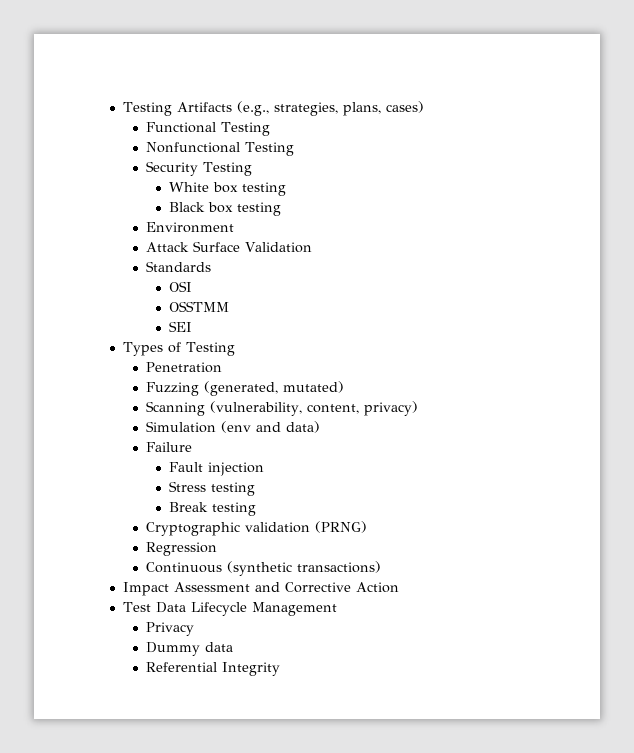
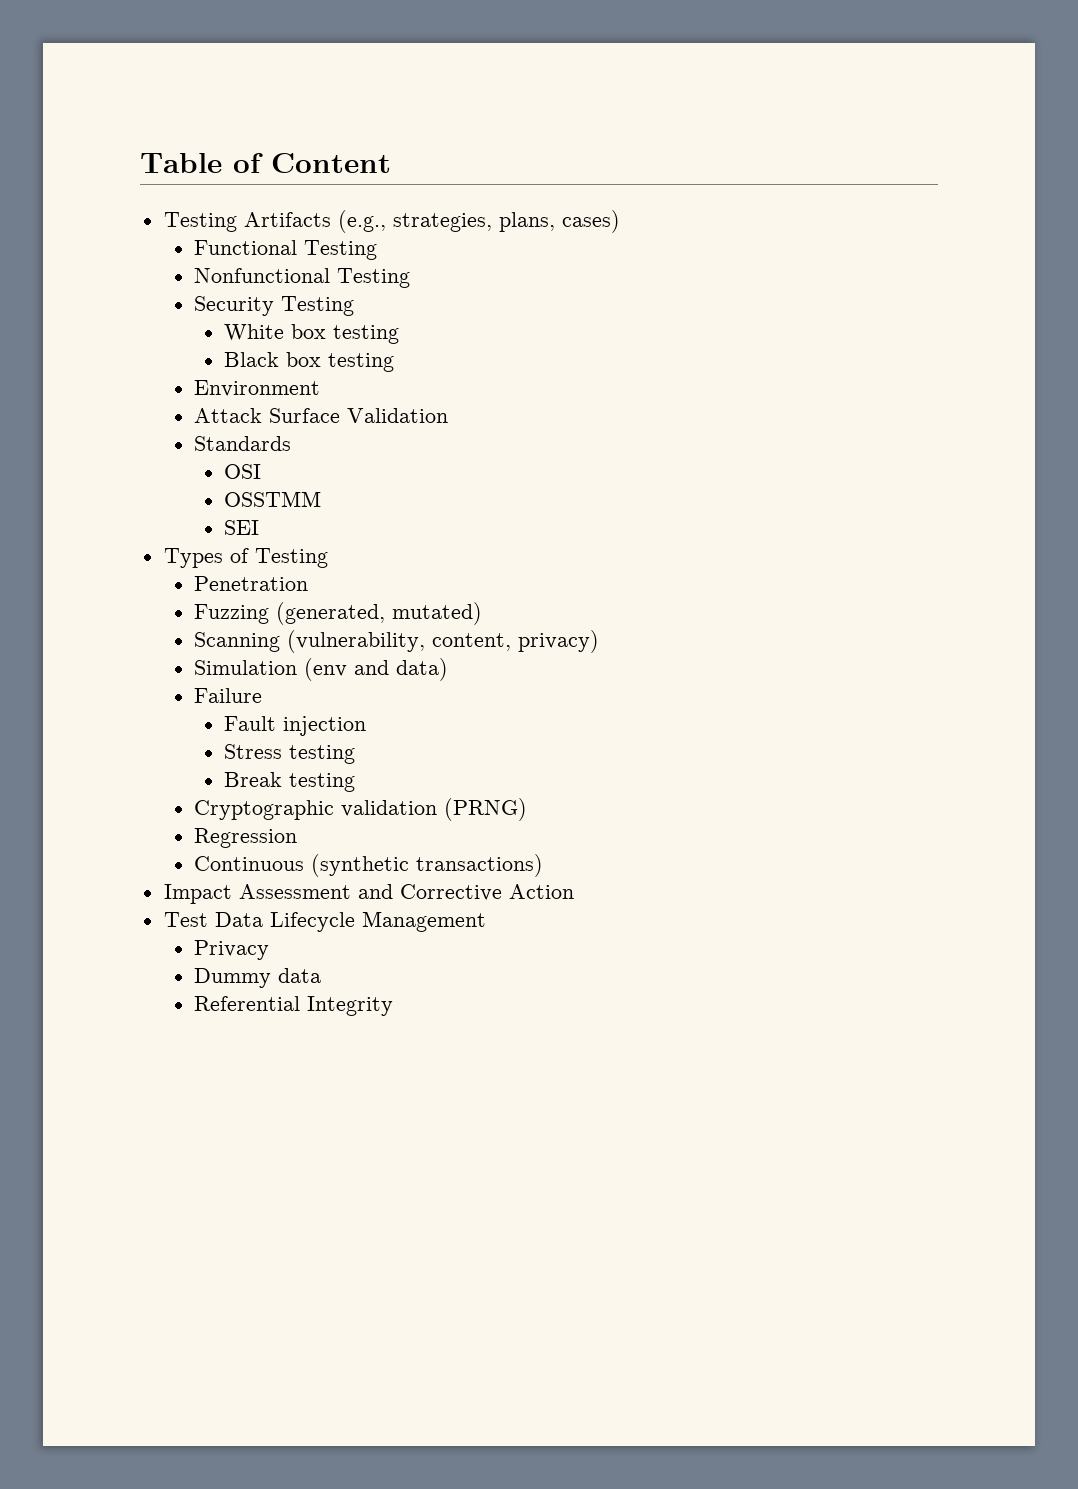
+ Table of Content

